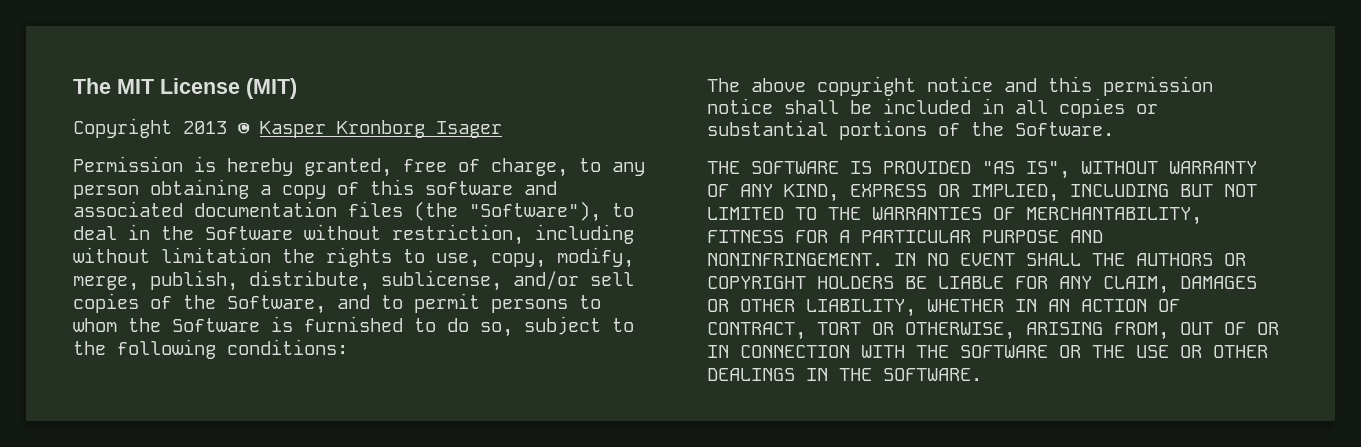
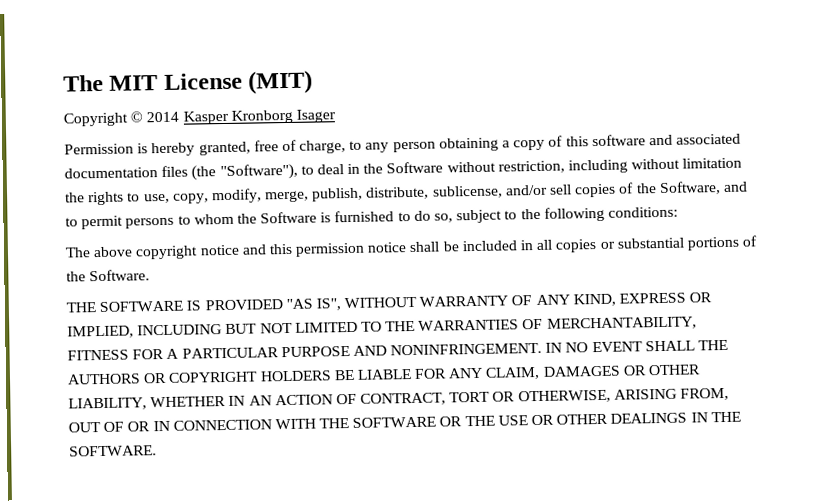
- Copyright 2013 © Kasper Kronborg Isager
+ Copyright © 2014 Kasper Kronborg Isager

